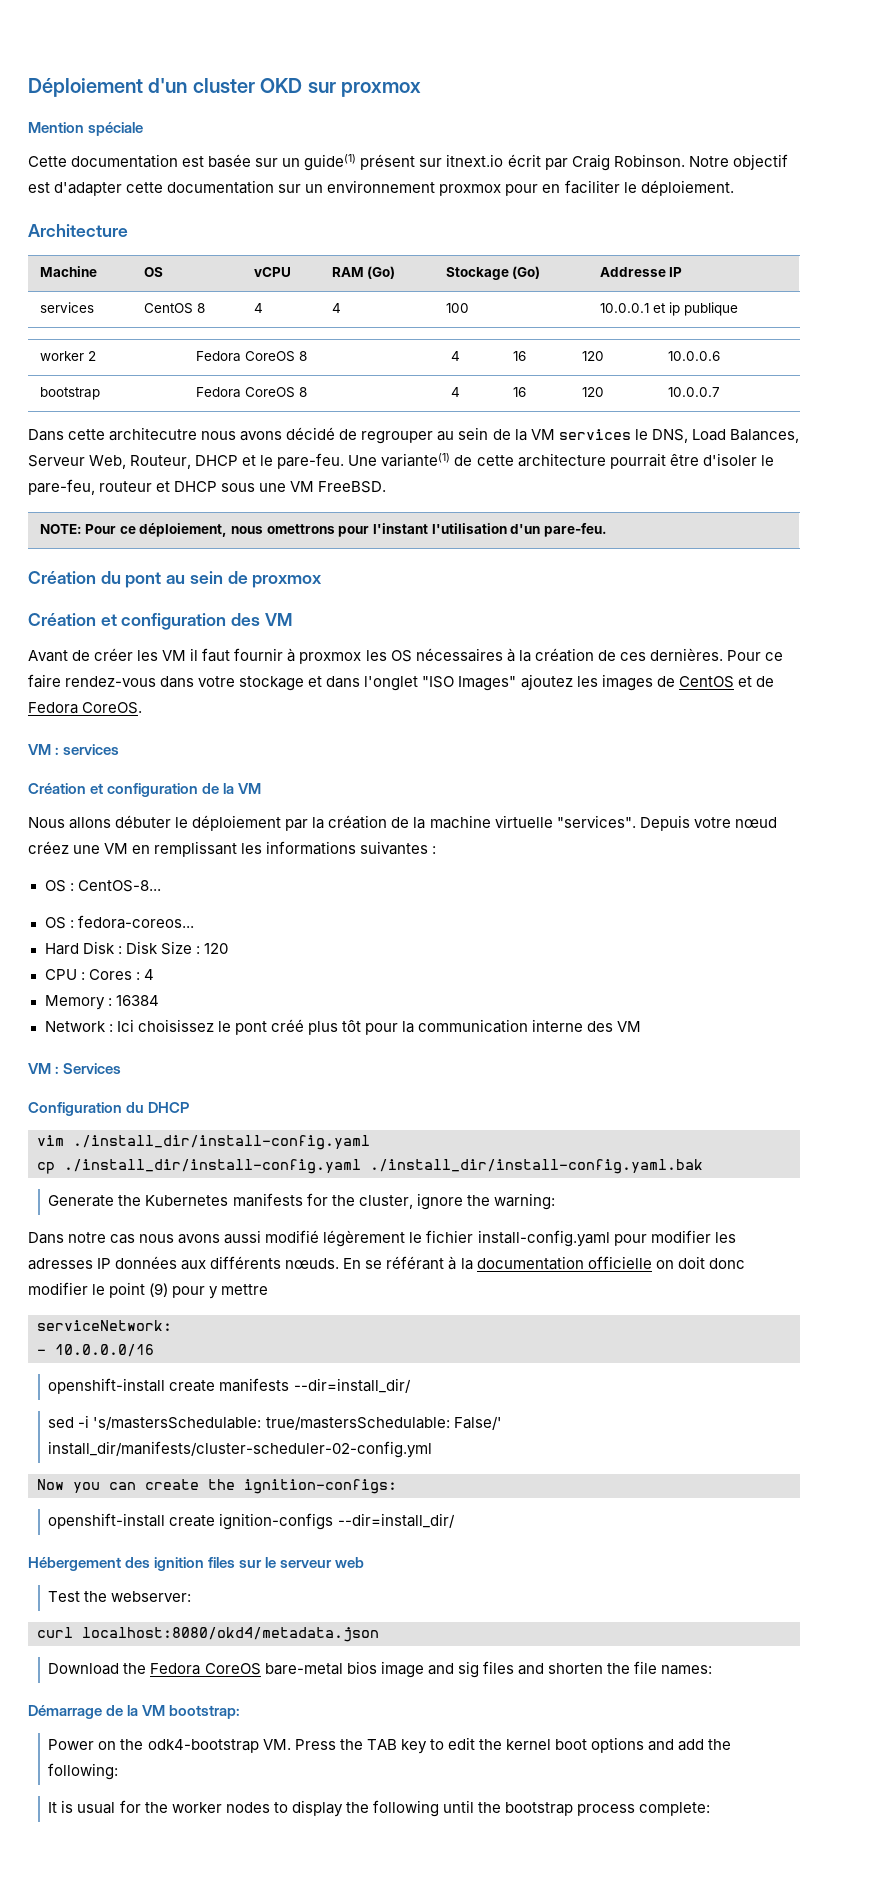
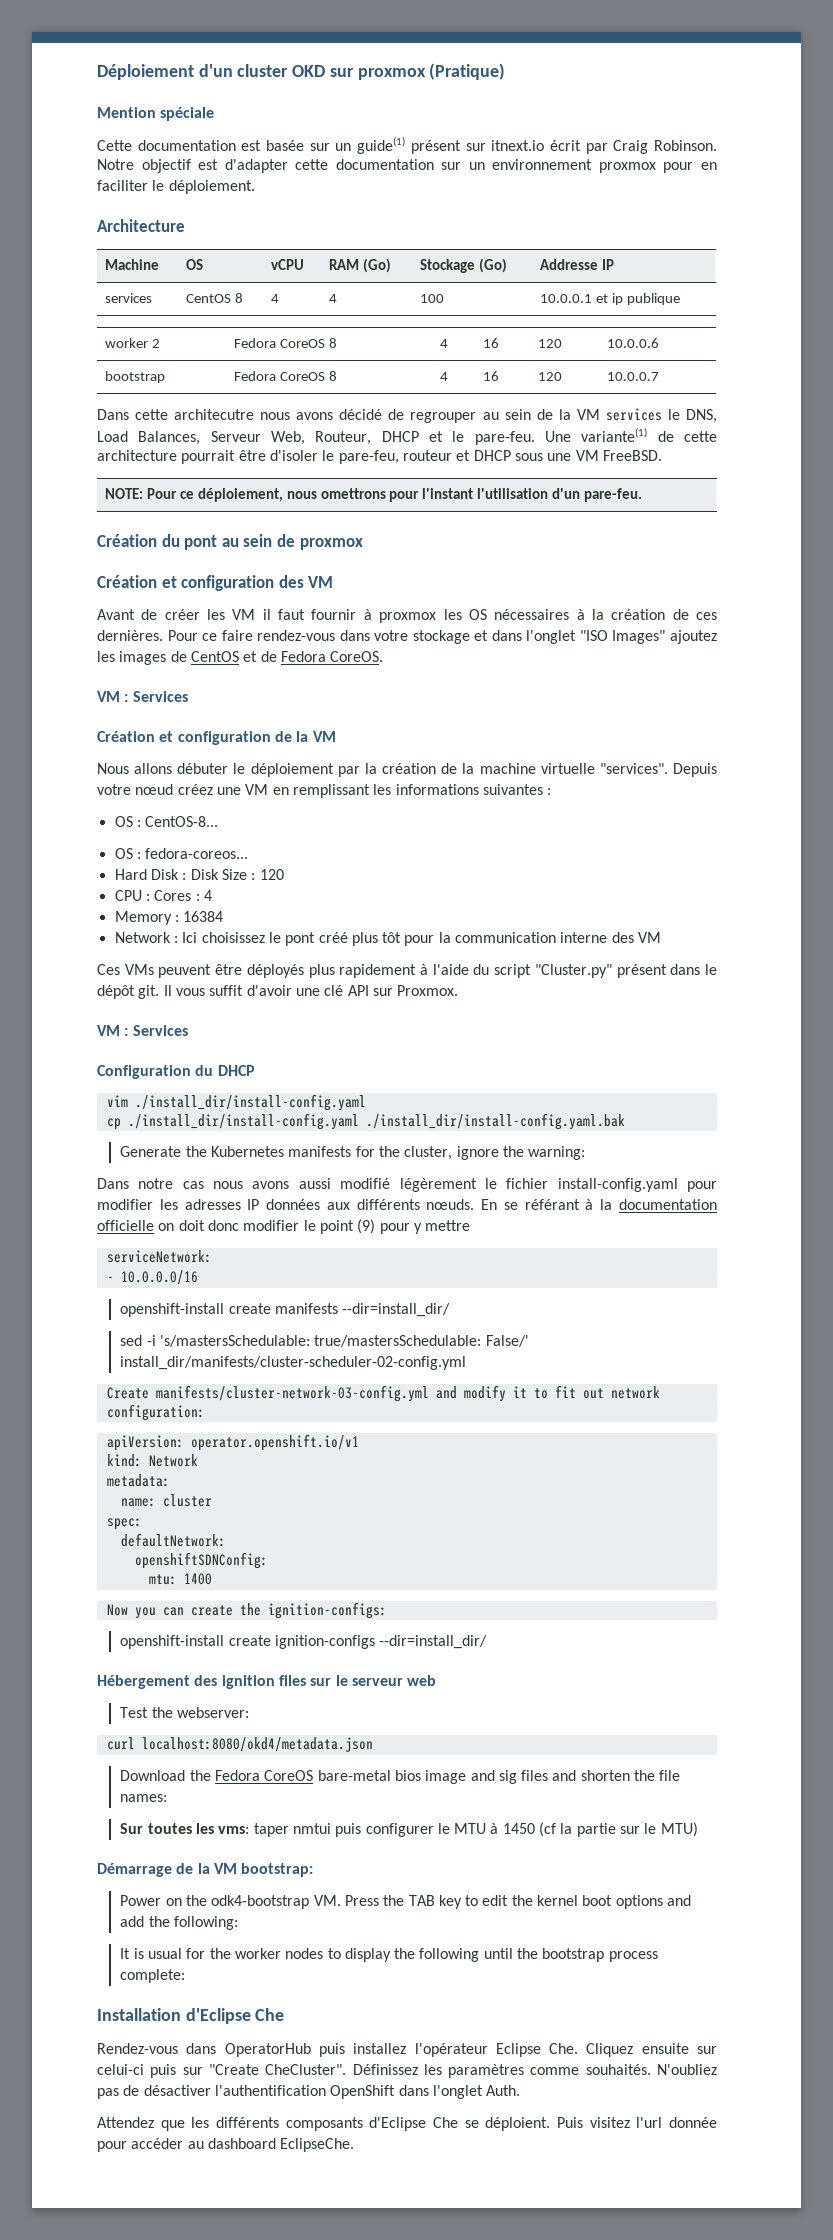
- Déploiement d'un cluster OKD sur proxmox
+ Déploiement d'un cluster OKD sur proxmox (Pratique)
  Pour ce faire rendez-vous dans votre stockage et dans l'onglet "ISO Images" ajoutez les images de CentOS et de Fedora CoreOS.
- VM : services
+ VM : Services
+ Ces VMs peuvent être déployés plus rapidement à l'aide du script "Cluster.py" présent dans le dépôt git. Il vous suffit d'avoir une clé API sur Proxmox.
+ Create manifests/cluster-network-03-config.yml and modify it to fit out network configuration:
+ apiVersion: operator.openshift.io/v1
+ kind: Network
+ metadata:
+ name: cluster
+ spec:
+ defaultNetwork:
+ openshiftSDNConfig:
+ mtu: 1400
+ Sur toutes les vms: taper nmtui puis configurer le MTU à 1450 (cf la partie sur le MTU)
+ Installation d'Eclipse Che
+ Rendez-vous dans OperatorHub puis installez l'opérateur Eclipse Che. Cliquez ensuite sur celui-ci puis sur "Create CheCluster". Définissez les paramètres comme souhaités. N'oubliez pas de désactiver l'authentification OpenShift dans l'onglet Auth.
+ Attendez que les différents composants d'Eclipse Che se déploient. Puis visitez l'url donnée pour accéder au dashboard EclipseChe.

